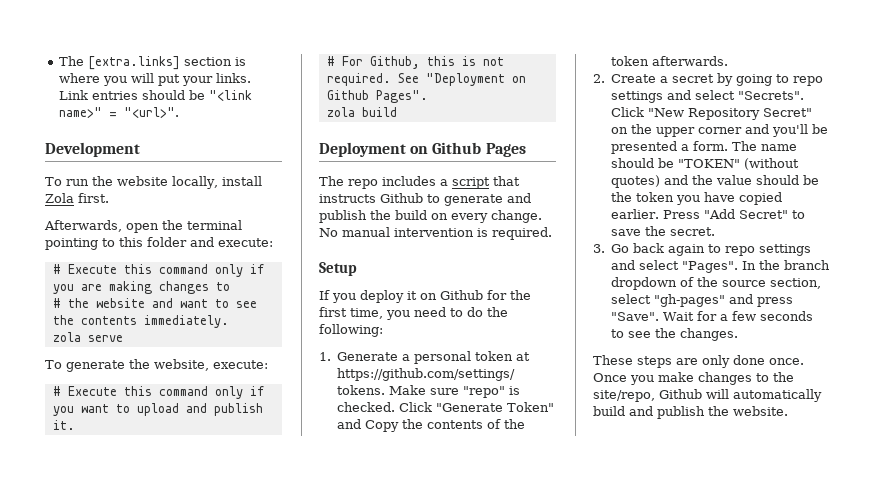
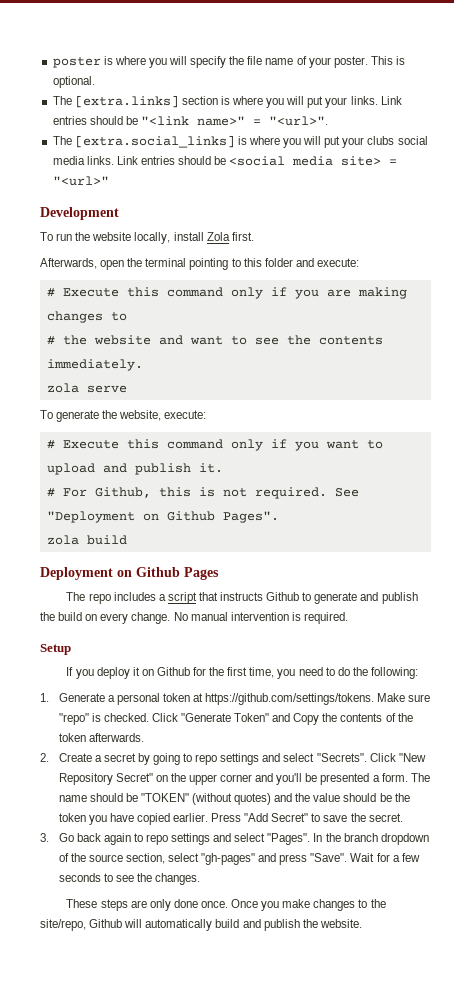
+ poster is where you will specify the file name of your poster. This is optional.
+ The [extra.social_links] is where you will put your clubs social media links. Link entries should be <social media site> = "<url>"

